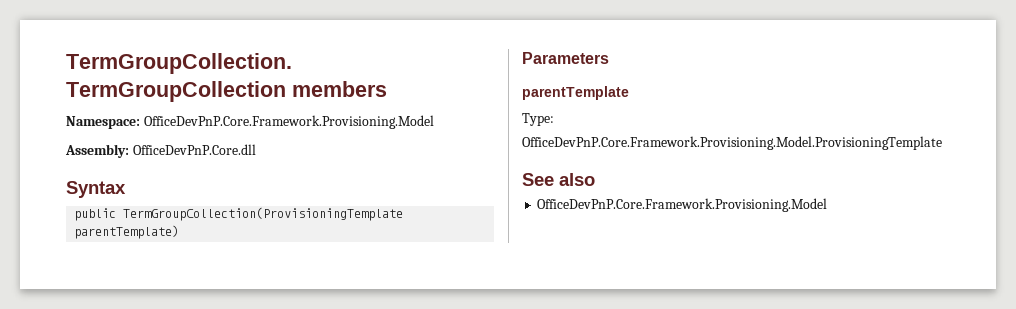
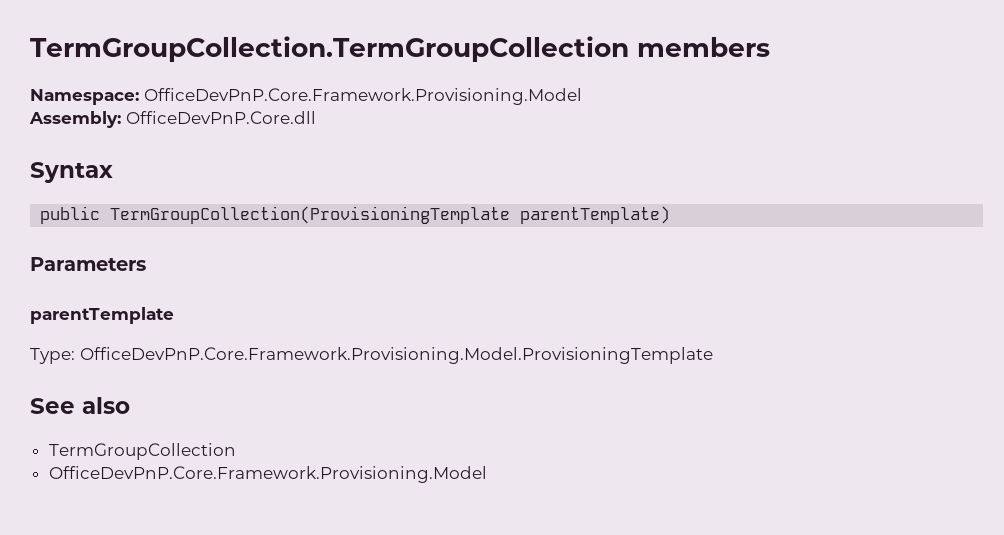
+ TermGroupCollection

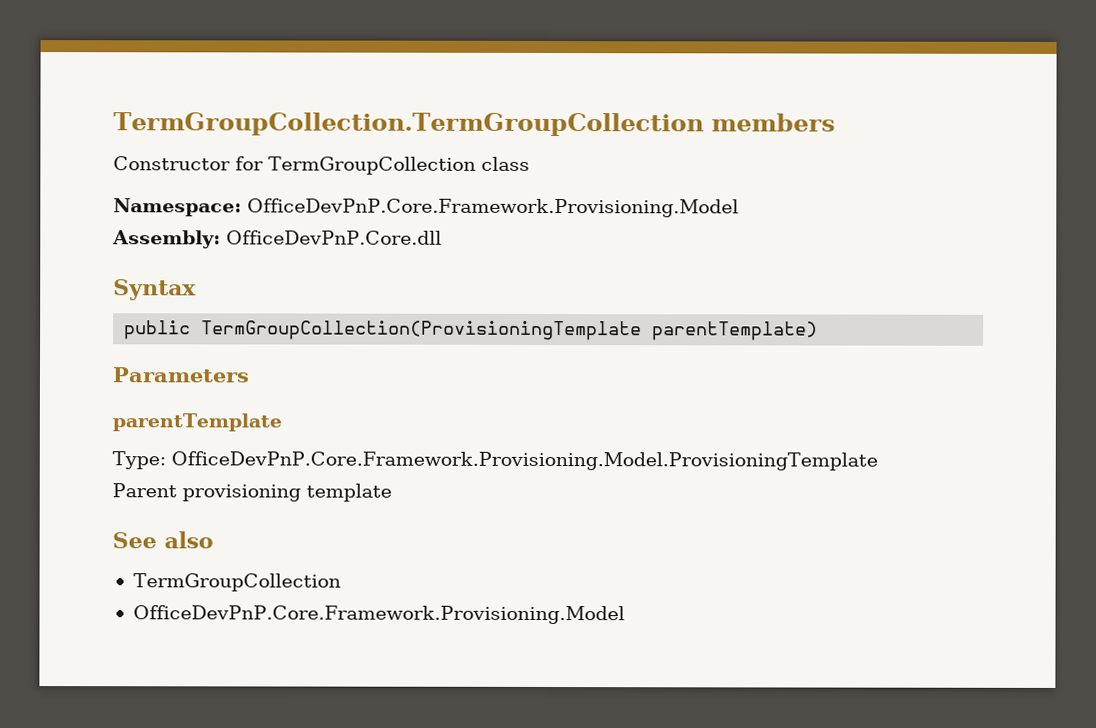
+ Constructor for TermGroupCollection class
+ Parent provisioning template

